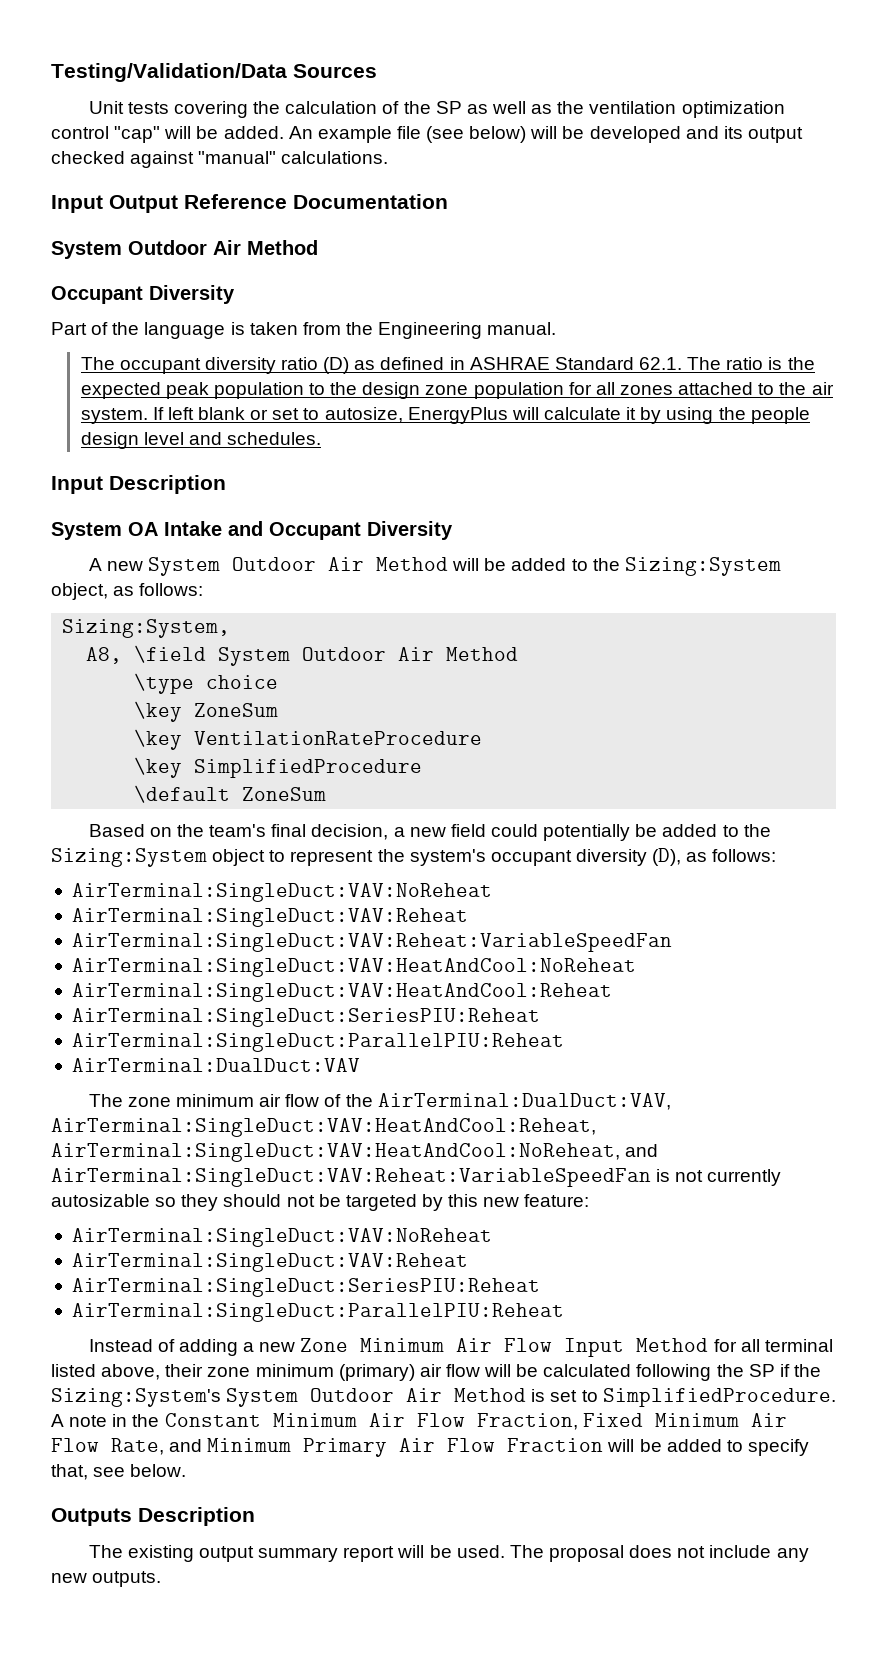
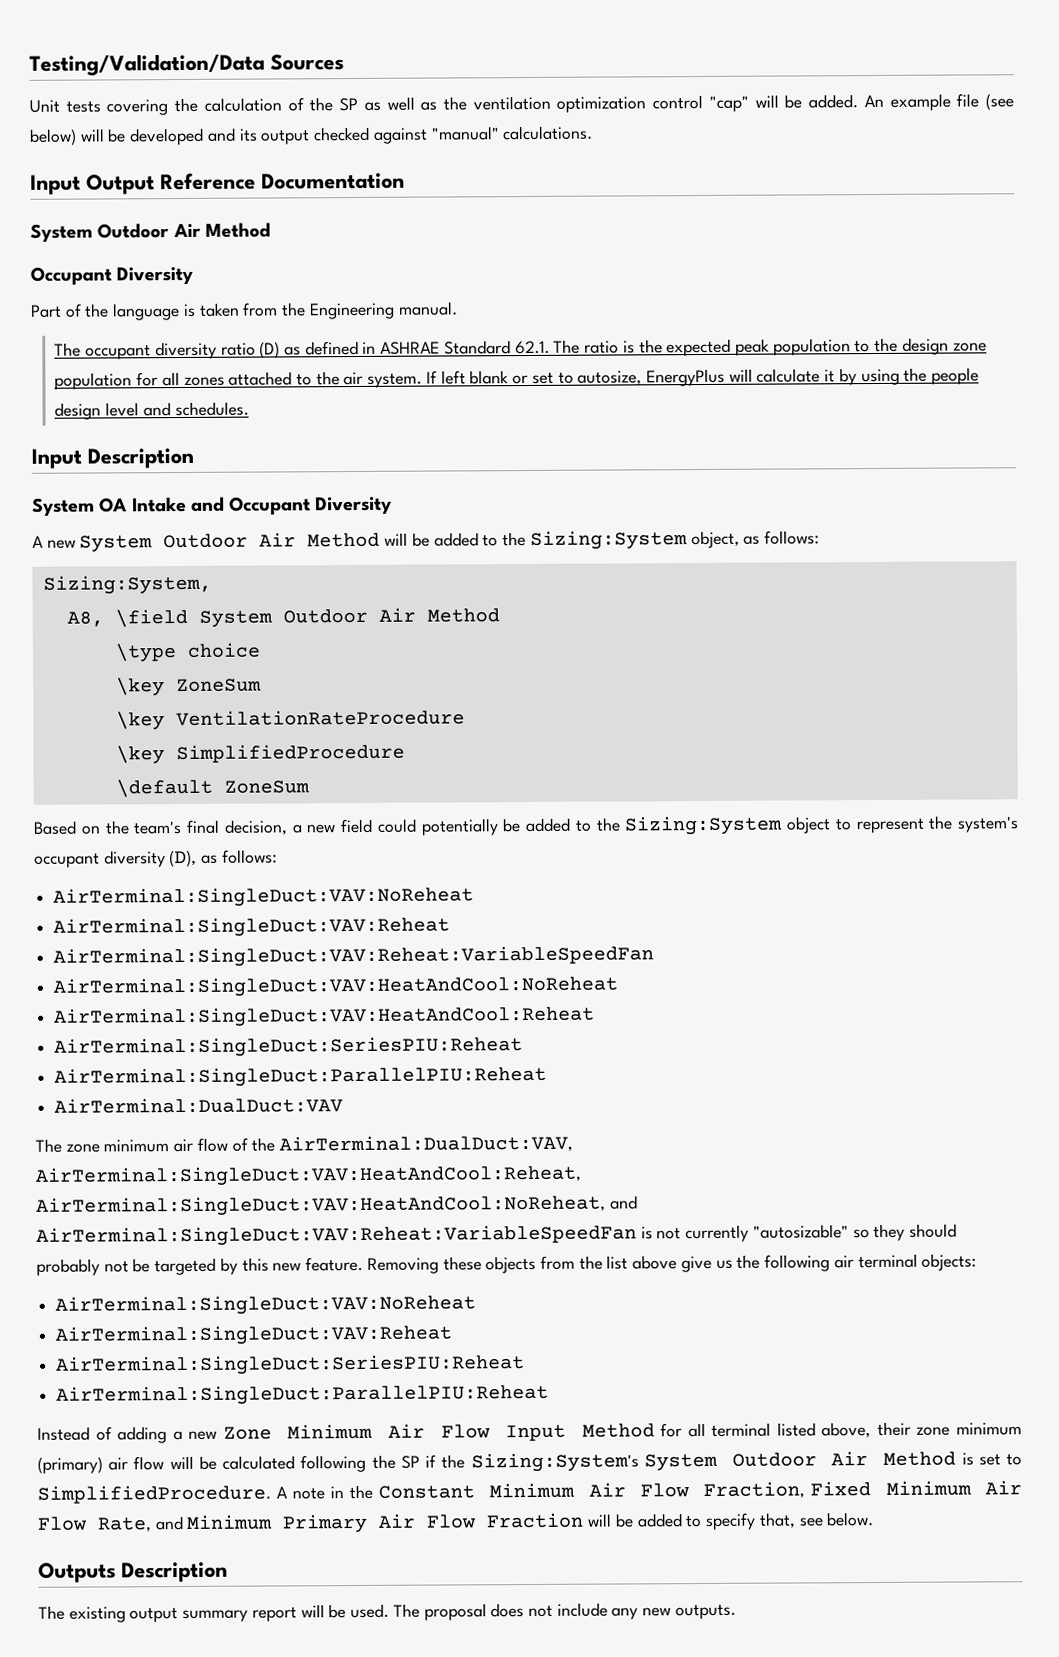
- The zone minimum air flow of the AirTerminal:DualDuct:VAV, AirTerminal:SingleDuct:VAV:HeatAndCool:Reheat, AirTerminal:SingleDuct:VAV:HeatAndCool:NoReheat, and AirTerminal:SingleDuct:VAV:Reheat:VariableSpeedFan is not currently autosizable so they should not be targeted by this new feature:
+ The zone minimum air flow of the AirTerminal:DualDuct:VAV, AirTerminal:SingleDuct:VAV:HeatAndCool:Reheat, AirTerminal:SingleDuct:VAV:HeatAndCool:NoReheat, and AirTerminal:SingleDuct:VAV:Reheat:VariableSpeedFan is not currently "autosizable" so they should probably not be targeted by this new feature. Removing these objects from the list above give us the following air terminal objects:

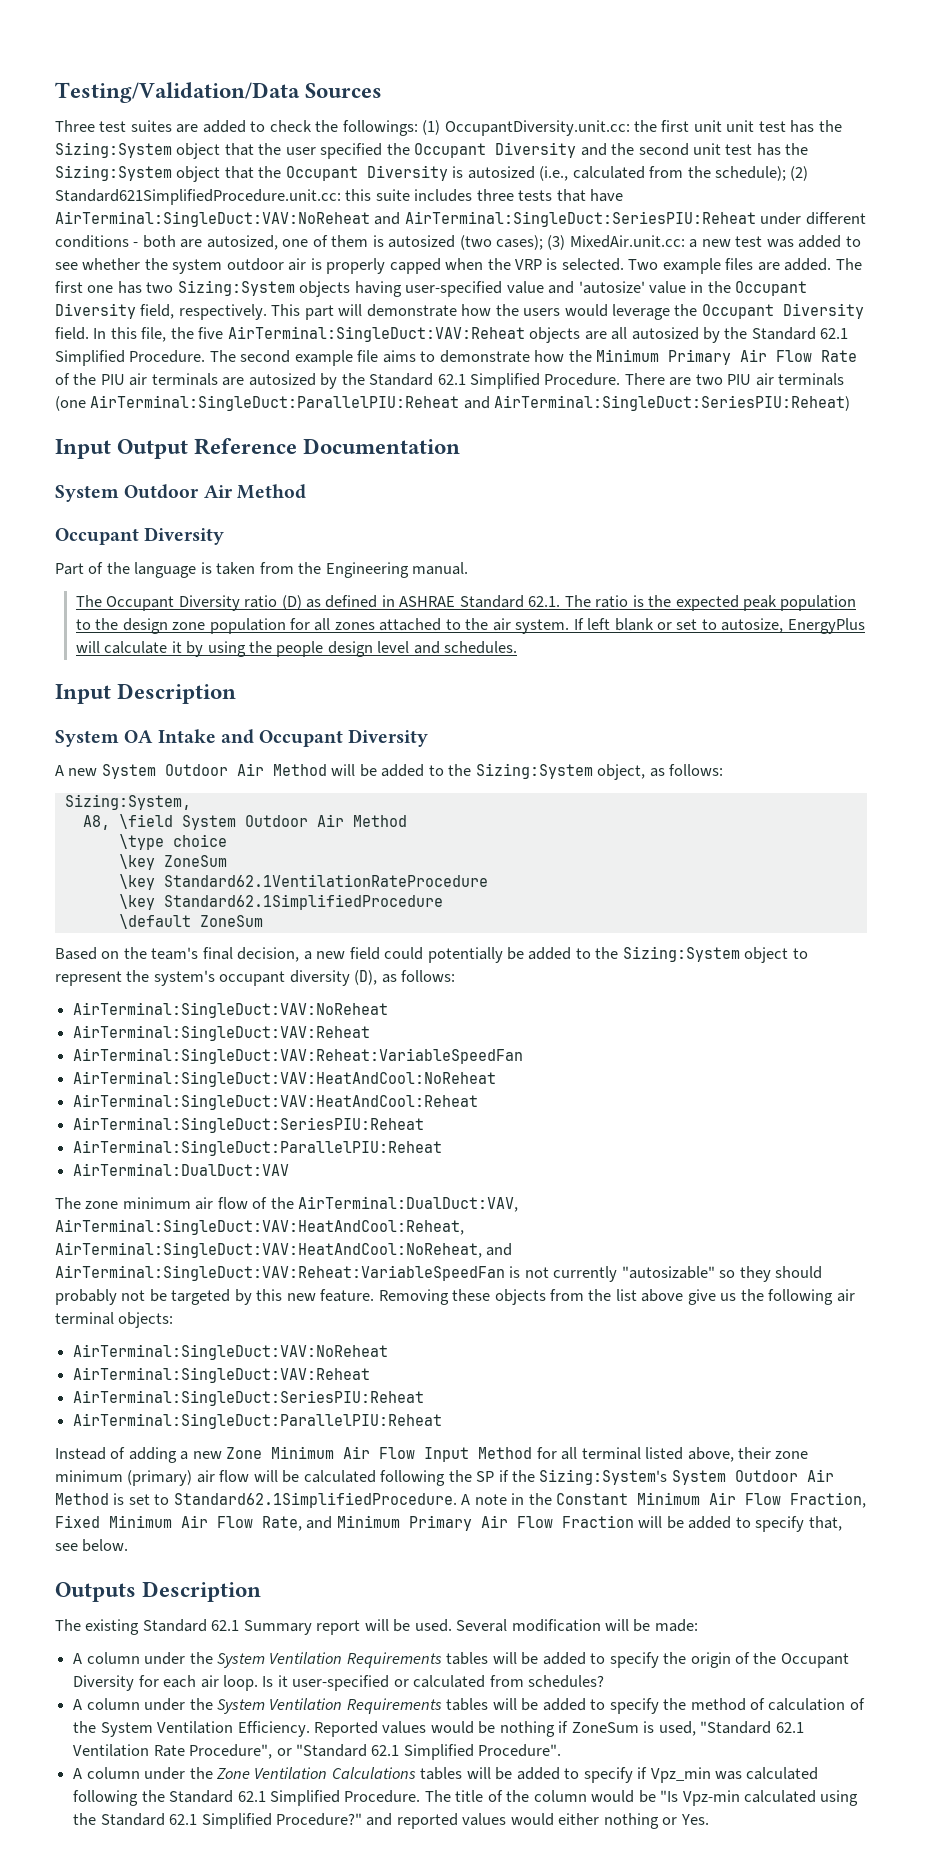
- Unit tests covering the calculation of the SP as well as the ventilation optimization control "cap" will be added. An example file (see below) will be developed and its output checked against "manual" calculations.
+ Three test suites are added to check the followings: (1) OccupantDiversity.unit.cc: the first unit unit test has the Sizing:System object that the user specified the Occupant Diversity and the second unit test has the Sizing:System object that the Occupant Diversity is autosized (i.e., calculated from the schedule); (2) Standard621SimplifiedProcedure.unit.cc: this suite includes three tests that have AirTerminal:SingleDuct:VAV:NoReheat and AirTerminal:SingleDuct:SeriesPIU:Reheat under different conditions - both are autosized, one of them is autosized (two cases); (3) MixedAir.unit.cc: a new test was added to see whether the system outdoor air is properly capped when the VRP is selected. Two example files are added. The first one has two Sizing:System objects having user-specified value and 'autosize' value in the Occupant Diversity field, respectively. This part will demonstrate how the users would leverage the Occupant Diversity field. In this file, the five AirTerminal:SingleDuct:VAV:Reheat objects are all autosized by the Standard 62.1 Simplified Procedure. The second example file aims to demonstrate how the Minimum Primary Air Flow Rate of the PIU air terminals are autosized by the Standard 62.1 Simplified Procedure. There are two PIU air terminals (one AirTerminal:SingleDuct:ParallelPIU:Reheat and AirTerminal:SingleDuct:SeriesPIU:Reheat)
- The occupant diversity ratio (D) as defined in ASHRAE Standard 62.1. The ratio is the expected peak population to the design zone population for all zones attached to the air system.
+ The Occupant Diversity ratio (D) as defined in ASHRAE Standard 62.1. The ratio is the expected peak population to the design zone population for all zones attached to the air system.
- \key VentilationRateProcedure
- \key SimplifiedProcedure
+ \key Standard62.1VentilationRateProcedure
+ \key Standard62.1SimplifiedProcedure
- Instead of adding a new Zone Minimum Air Flow Input Method for all terminal listed above, their zone minimum (primary) air flow will be calculated following the SP if the Sizing:System's System Outdoor Air Method is set to SimplifiedProcedure. A note in the Constant Minimum Air Flow Fraction, Fixed Minimum Air Flow Rate, and Minimum Primary Air Flow Fraction will be added to specify that, see below.
+ Instead of adding a new Zone Minimum Air Flow Input Method for all terminal listed above, their zone minimum (primary) air flow will be calculated following the SP if the Sizing:System's System Outdoor Air Method is set to Standard62.1SimplifiedProcedure. A note in the Constant Minimum Air Flow Fraction, Fixed Minimum Air Flow Rate, and Minimum Primary Air Flow Fraction will be added to specify that, see below.
- The existing output summary report will be used.
+ The existing Standard 62.1 Summary report will be used.
- The proposal does not include any new outputs.
+ Several modification will be made:
+ A column under the System Ventilation Requirements tables will be added to specify the origin of the Occupant Diversity for each air loop. Is it user-specified or calculated from schedules?
+ A column under the System Ventilation Requirements tables will be added to specify the method of calculation of the System Ventilation Efficiency. Reported values would be nothing if ZoneSum is used, "Standard 62.1 Ventilation Rate Procedure", or "Standard 62.1 Simplified Procedure".
+ A column under the Zone Ventilation Calculations tables will be added to specify if Vpz_min was calculated following the Standard 62.1 Simplified Procedure. The title of the column would be "Is Vpz-min calculated using the Standard 62.1 Simplified Procedure?" and reported values would either nothing or Yes.

